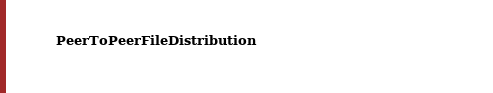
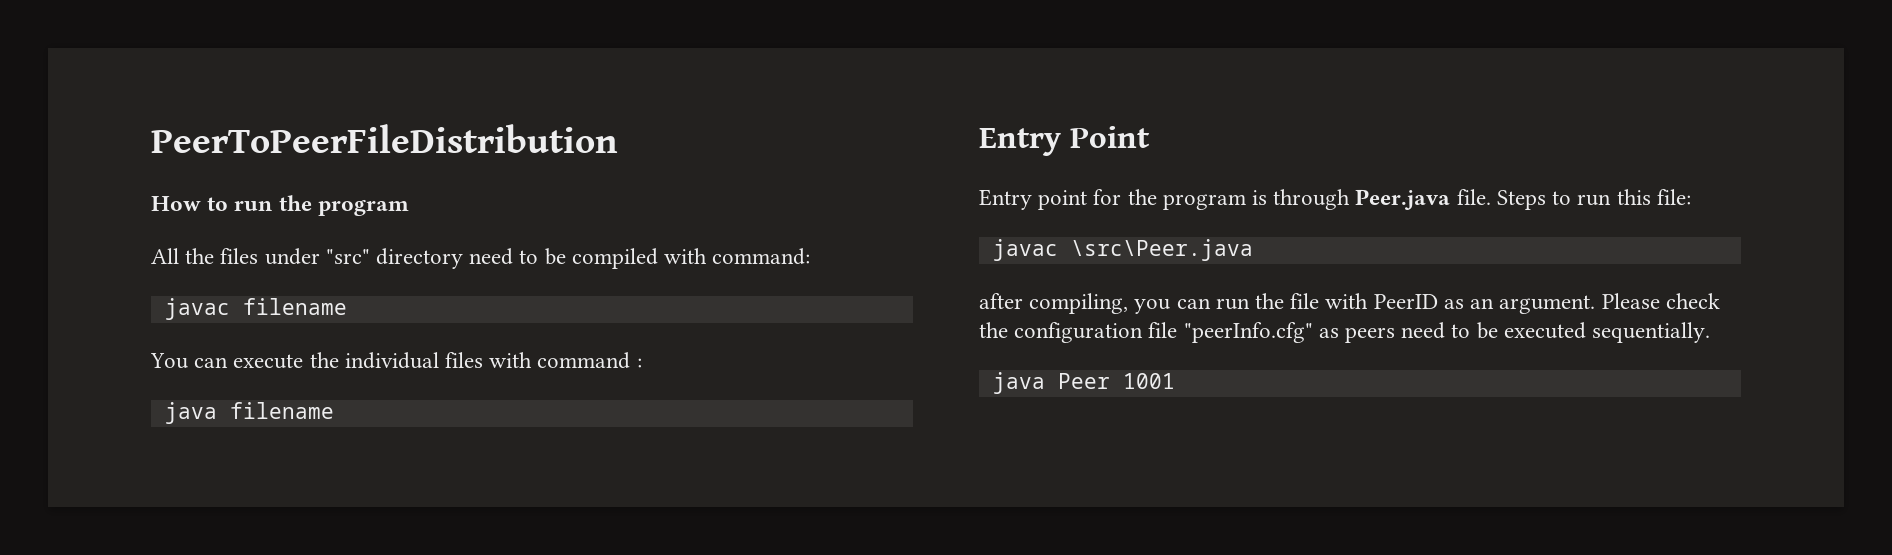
+ How to run the program
+ All the files under "src" directory need to be compiled with command:
+ javac filename
+ You can execute the individual files with command :
+ java filename
+ Entry Point
+ Entry point for the program is through Peer.java file. Steps to run this file:
+ javac \src\Peer.java
+ after compiling, you can run the file with PeerID as an argument. Please check the configuration file "peerInfo.cfg" as peers need to be executed sequentially.
+ java Peer 1001

